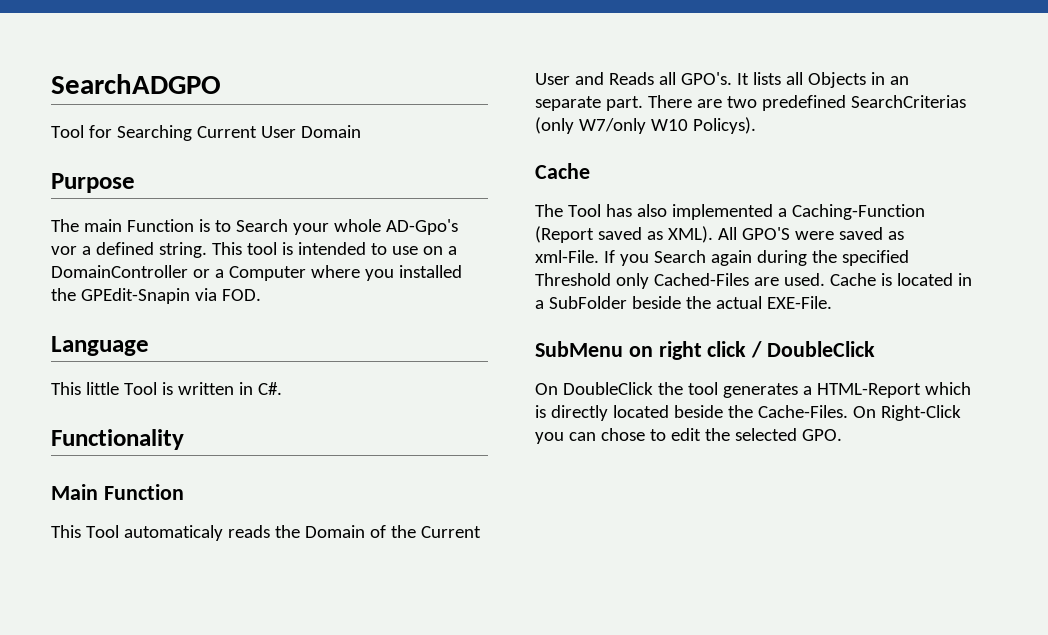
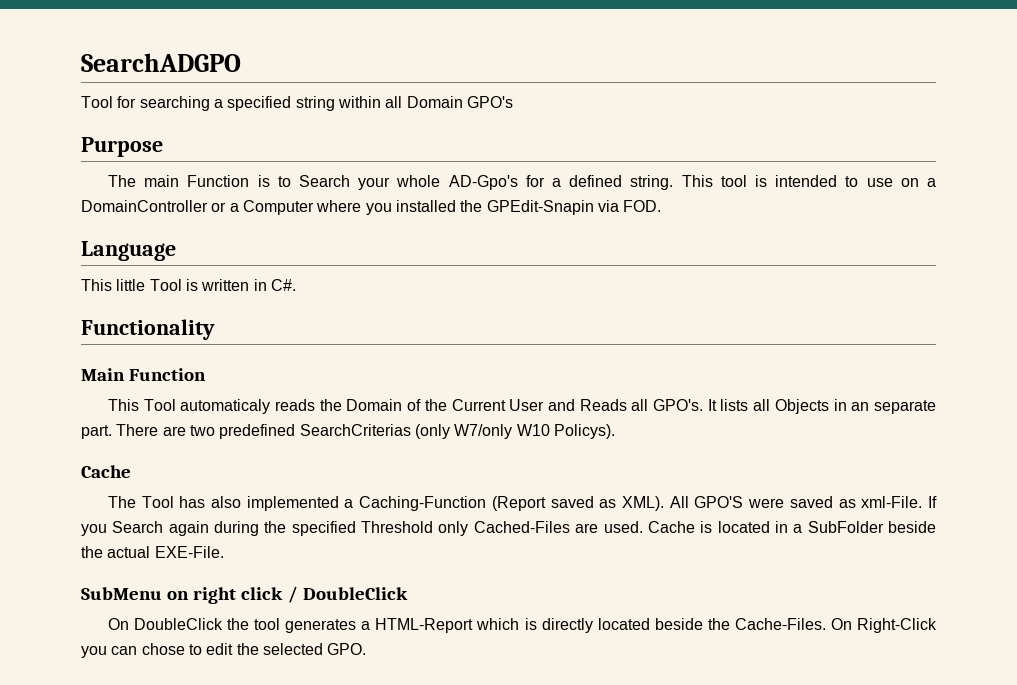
- Tool for Searching Current User Domain
+ Tool for searching a specified string within all Domain GPO's
- The main Function is to Search your whole AD-Gpo's vor a defined string.
+ The main Function is to Search your whole AD-Gpo's for a defined string.

